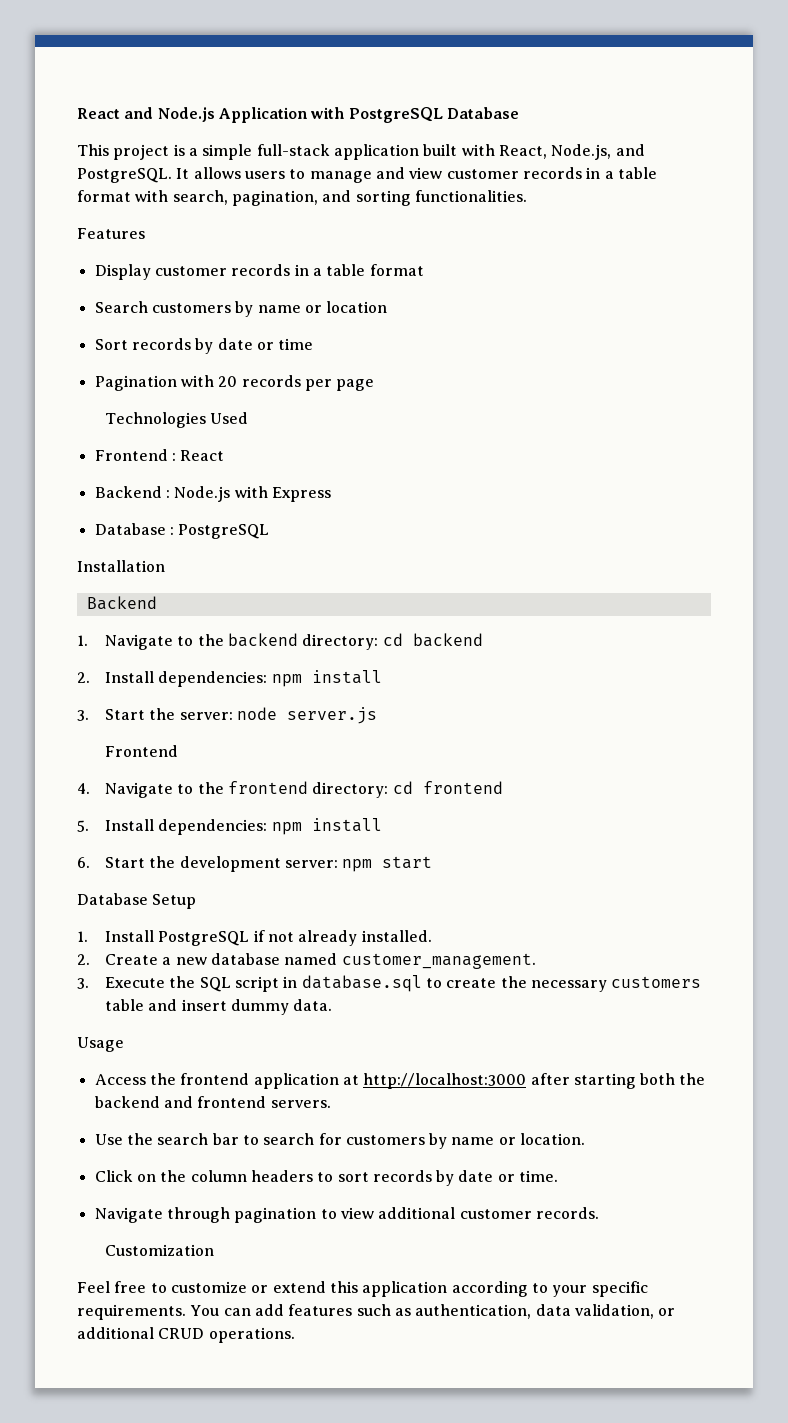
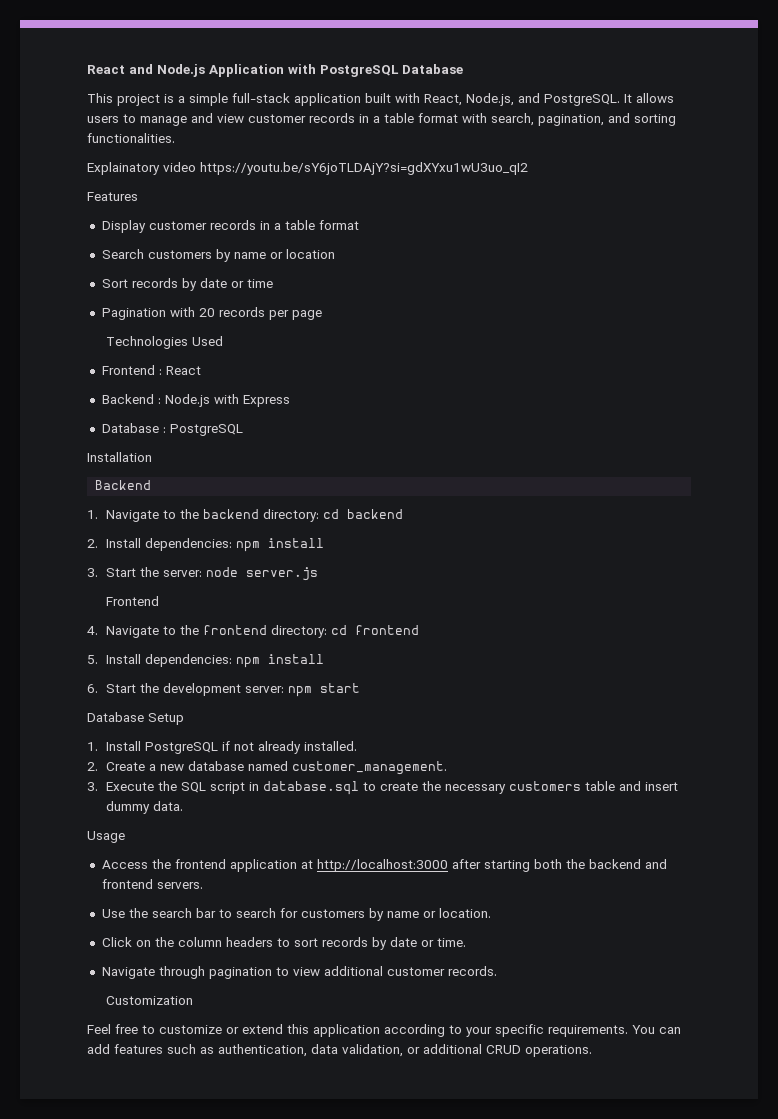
+ Explainatory video https://youtu.be/sY6joTLDAjY?si=gdXYxu1wU3uo_qI2

